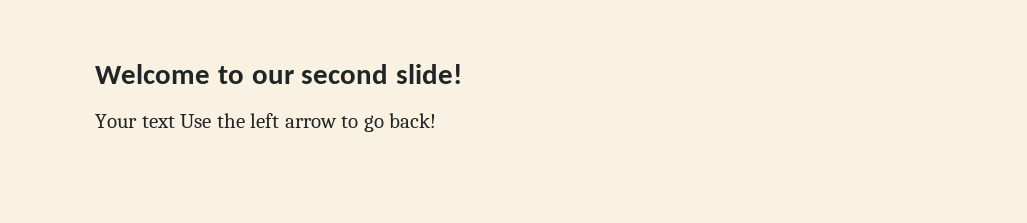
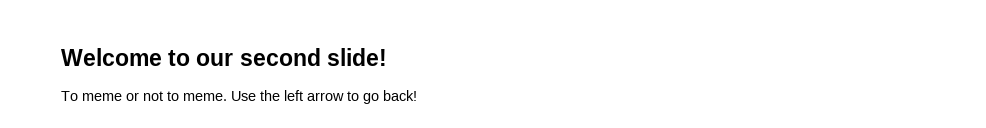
- Your text Use the left arrow to go back!
+ To meme or not to meme. Use the left arrow to go back!

